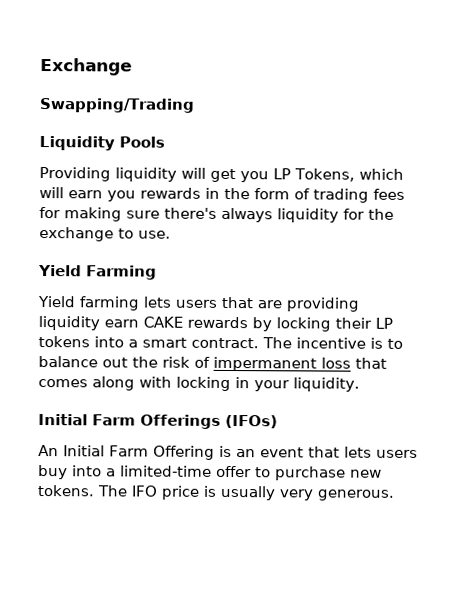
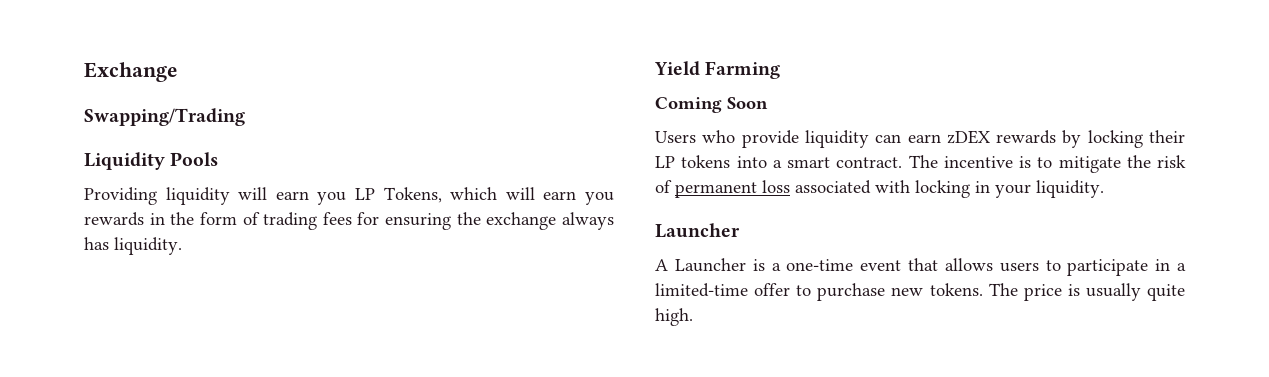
- Providing liquidity will get you LP Tokens, which will earn you rewards in the form of trading fees for making sure there's always liquidity for the exchange to use.
+ Providing liquidity will earn you LP Tokens, which will earn you rewards in the form of trading fees for ensuring the exchange always has liquidity.
  Yield Farming
- Yield farming lets users that are providing liquidity earn CAKE rewards by locking their LP tokens into a smart contract.
+ Coming Soon
+ Users who provide liquidity can earn zDEX rewards by locking their LP tokens into a smart contract.
- The incentive is to balance out the risk of impermanent loss that comes along with locking in your liquidity.
- Initial Farm Offerings (IFOs)
- An Initial Farm Offering is an event that lets users buy into a limited-time offer to purchase new tokens.
+ The incentive is to mitigate the risk of permanent loss associated with locking in your liquidity.
+ Launcher
+ A Launcher is a one-time event that allows users to participate in a limited-time offer to purchase new tokens.
- The IFO price is usually very generous.
+ The price is usually quite high.

